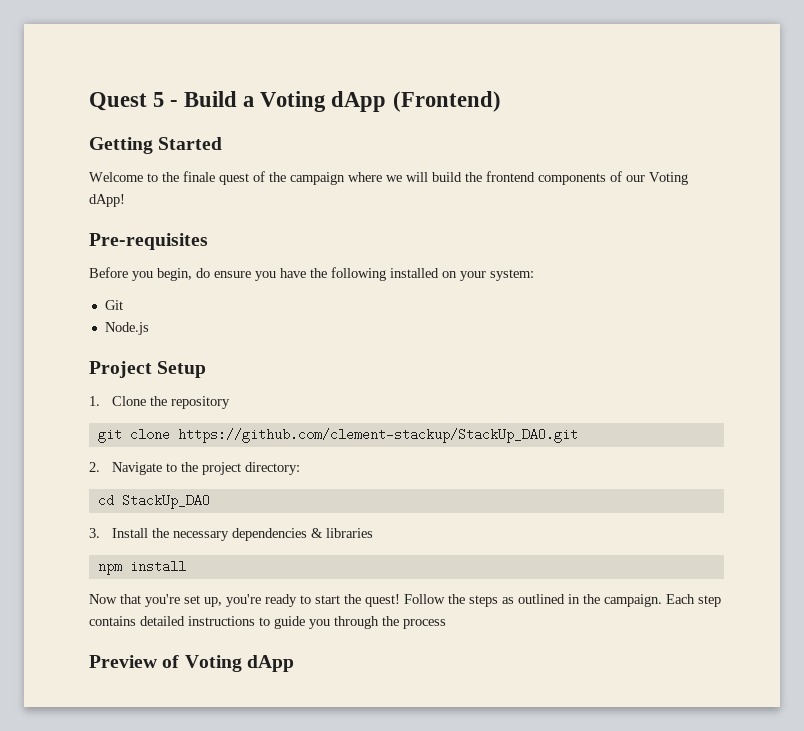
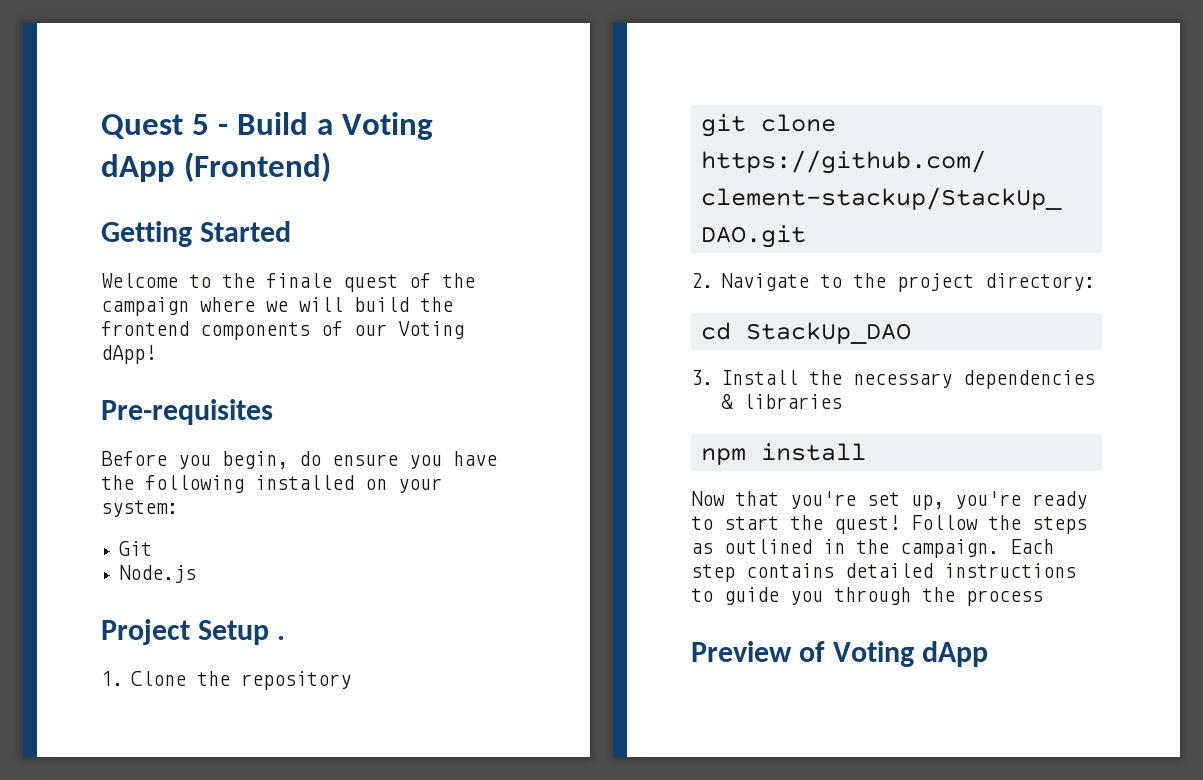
- Project Setup
+ Project Setup .

